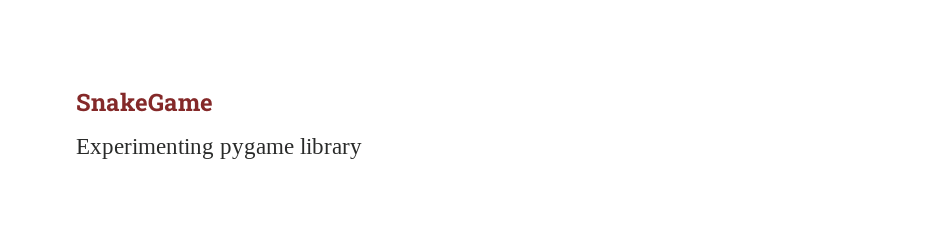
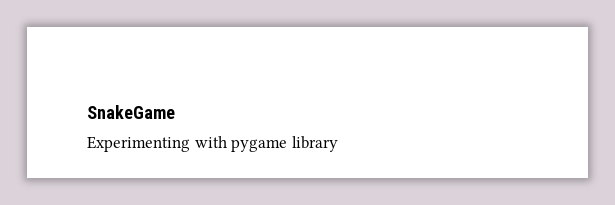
- Experimenting pygame library
+ Experimenting with pygame library

